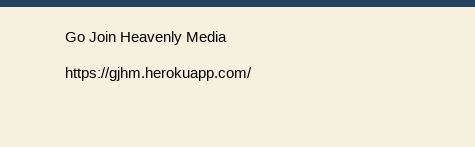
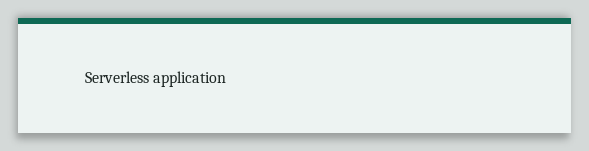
- Go Join Heavenly Media
- https://gjhm.herokuapp.com/
+ Serverless application

